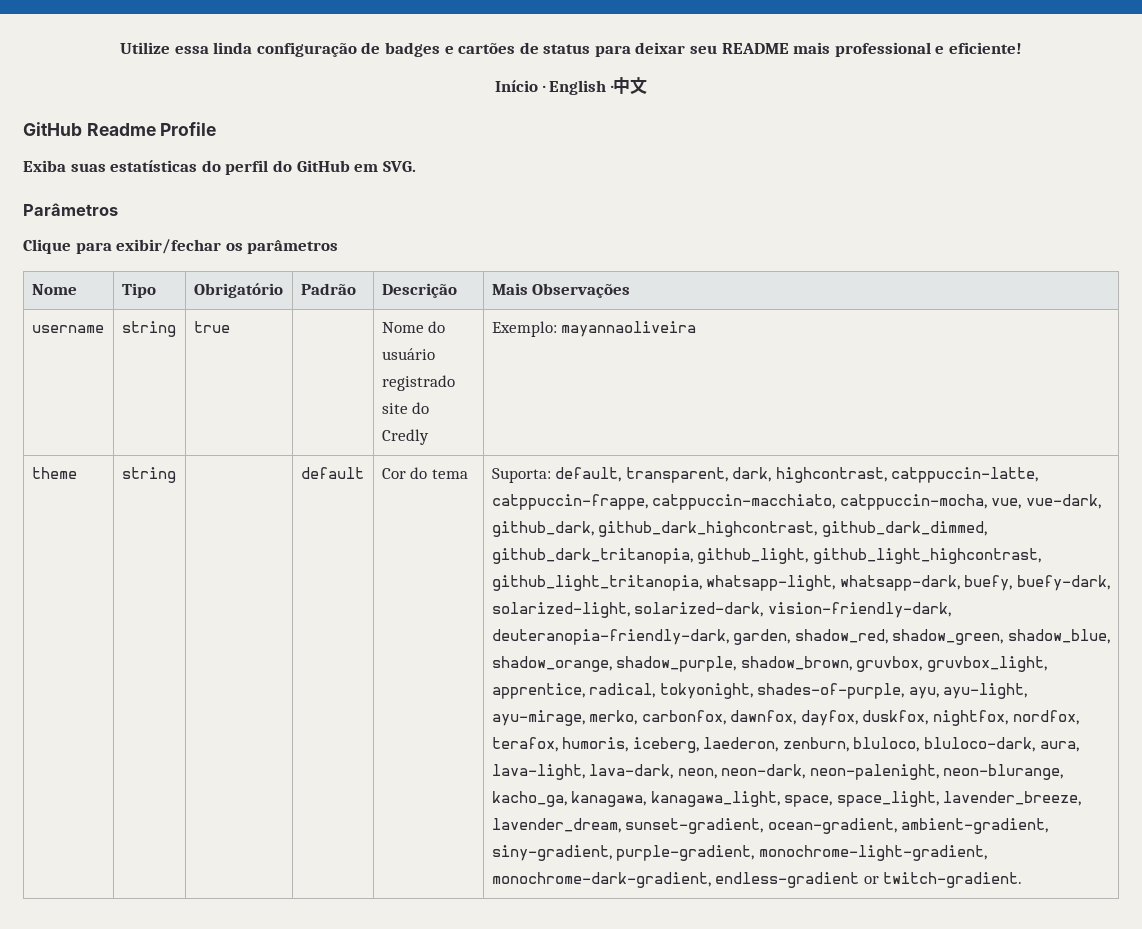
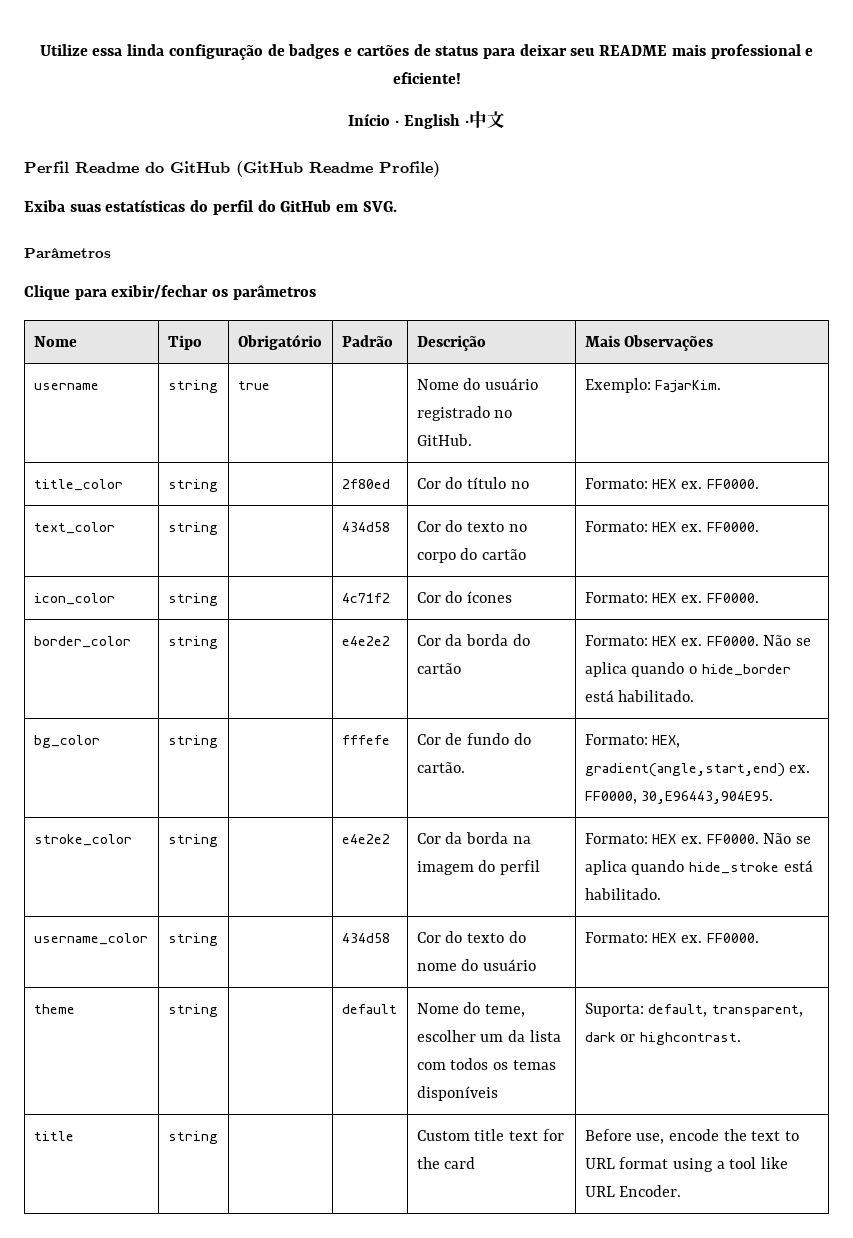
- GitHub Readme Profile
+ Perfil Readme do GitHub (GitHub Readme Profile)
- username | string | true | | Nome do usuário registrado site do Credly | Exemplo: mayannaoliveira
- theme | string | | default | Cor do tema | Suporta: default, transparent, dark, highcontrast, catppuccin-latte, catppuccin-frappe, catppuccin-macchiato, catppuccin-mocha, vue, vue-dark, github_dark, github_dark_highcontrast, github_dark_dimmed, github_dark_tritanopia, github_light, github_light_highcontrast, github_light_tritanopia, whatsapp-light, whatsapp-dark, buefy, buefy-dark, solarized-light, solarized-dark, vision-friendly-dark, deuteranopia-friendly-dark, garden, shadow_red, shadow_green, shadow_blue, shadow_orange, shadow_purple, shadow_brown, gruvbox, gruvbox_light, apprentice, radical, tokyonight, shades-of-purple, ayu, ayu-light, ayu-mirage, merko, carbonfox, dawnfox, dayfox, duskfox, nightfox, nordfox, terafox, humoris, iceberg, laederon, zenburn, bluloco, bluloco-dark, aura, lava-light, lava-dark, neon, neon-dark, neon-palenight, neon-blurange, kacho_ga, kanagawa, kanagawa_light, space, space_light, lavender_breeze, lavender_dream, sunset-gradient, ocean-gradient, ambient-gradient, siny-gradient, purple-gradient, monochrome-light-gradient, monochrome-dark-gradient, endless-gradient or twitch-gradient.
+ username | string | true | | Nome do usuário registrado no GitHub. | Exemplo: FajarKim.
+ title_color | string | | 2f80ed | Cor do título no | Formato: HEX ex. FF0000.
+ text_color | string | | 434d58 | Cor do texto no corpo do cartão | Formato: HEX ex. FF0000.
+ icon_color | string | | 4c71f2 | Cor do ícones | Formato: HEX ex. FF0000.
+ border_color | string | | e4e2e2 | Cor da borda do cartão | Formato: HEX ex. FF0000. Não se aplica quando o hide_border está habilitado.
+ bg_color | string | | fffefe | Cor de fundo do cartão. | Formato: HEX, gradient(angle,start,end) ex. FF0000, 30,E96443,904E95.
+ stroke_color | string | | e4e2e2 | Cor da borda na imagem do perfil | Formato: HEX ex. FF0000. Não se aplica quando hide_stroke está habilitado.
+ username_color | string | | 434d58 | Cor do texto do nome do usuário | Formato: HEX ex. FF0000.
+ theme | string | | default | Nome do teme, escolher um da lista com todos os temas disponíveis | Suporta: default, transparent, dark or highcontrast.
+ title | string | | | Custom title text for the card | Before use, encode the text to URL format using a tool like URL Encoder.

